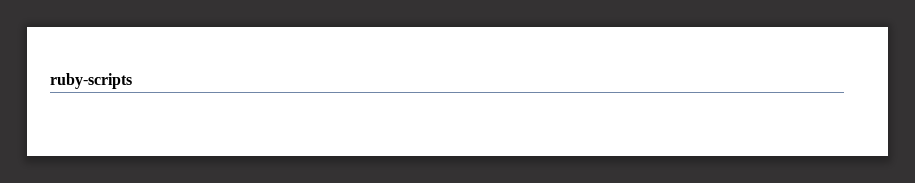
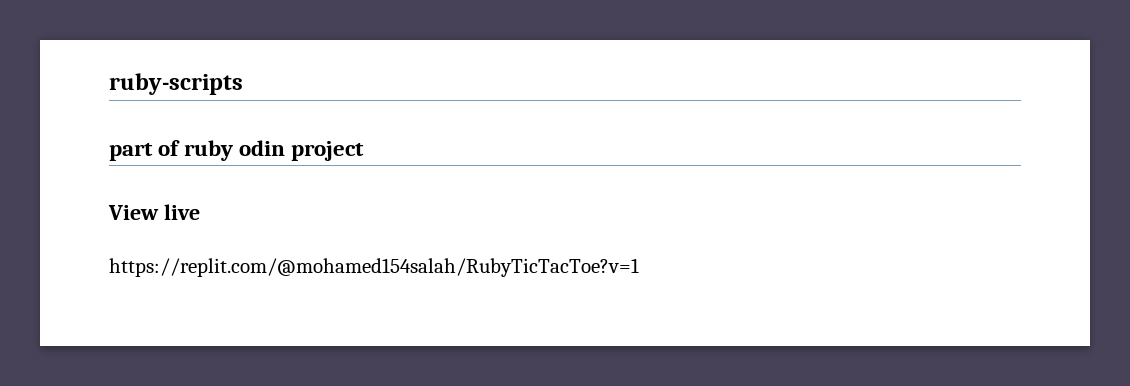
+ part of ruby odin project
+ View live
+ https://replit.com/@mohamed154salah/RubyTicTacToe?v=1

